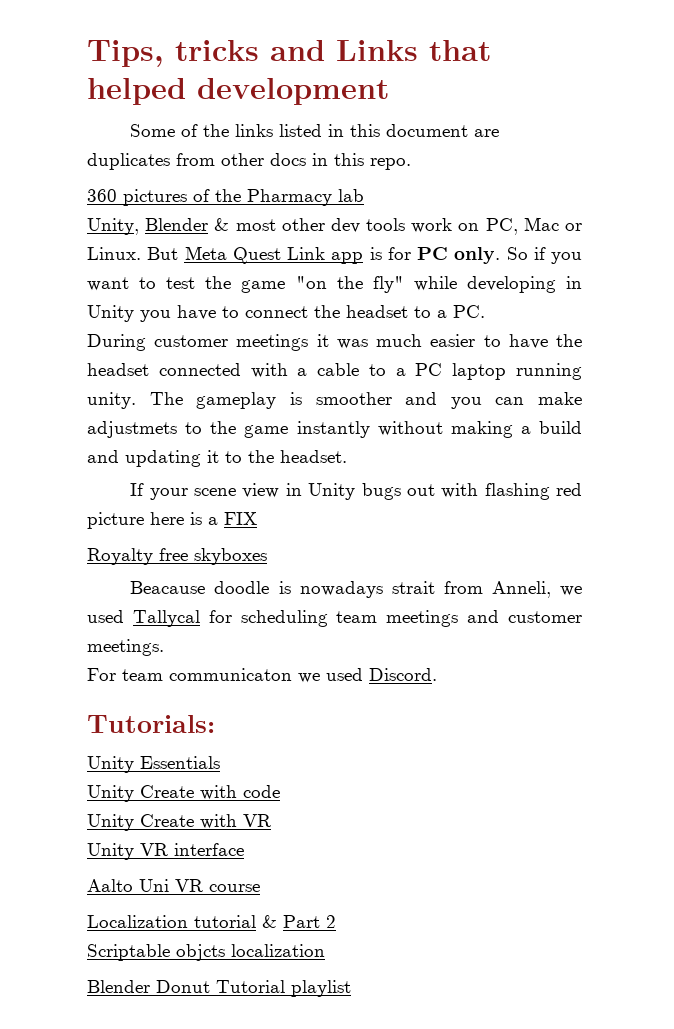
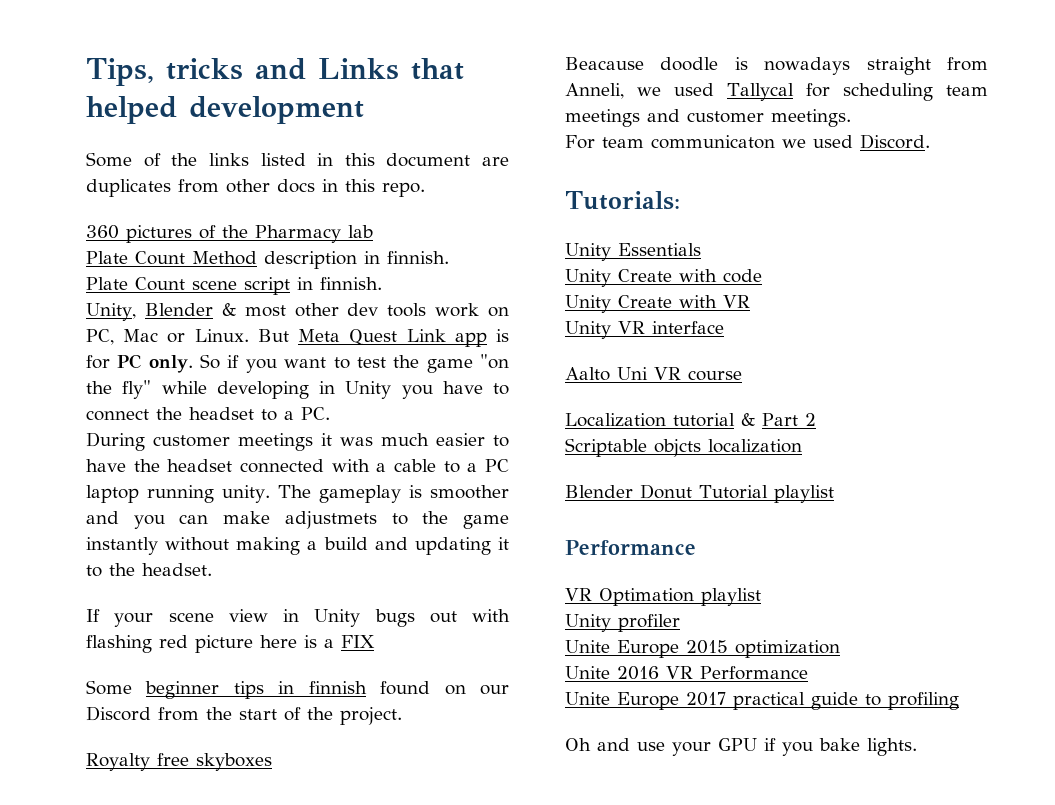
+ Plate Count Method description in finnish.
+ Plate Count scene script in finnish.
+ Some beginner tips in finnish found on our Discord from the start of the project.
- Beacause doodle is nowadays strait from Anneli, we used Tallycal for scheduling team meetings and customer meetings.
+ Beacause doodle is nowadays straight from Anneli, we used Tallycal for scheduling team meetings and customer meetings.
  Blender Donut Tutorial playlist
+ Performance
+ VR Optimation playlist
+ Unity profiler
+ Unite Europe 2015 optimization
+ Unite 2016 VR Performance
+ Unite Europe 2017 practical guide to profiling
+ Oh and use your GPU if you bake lights.

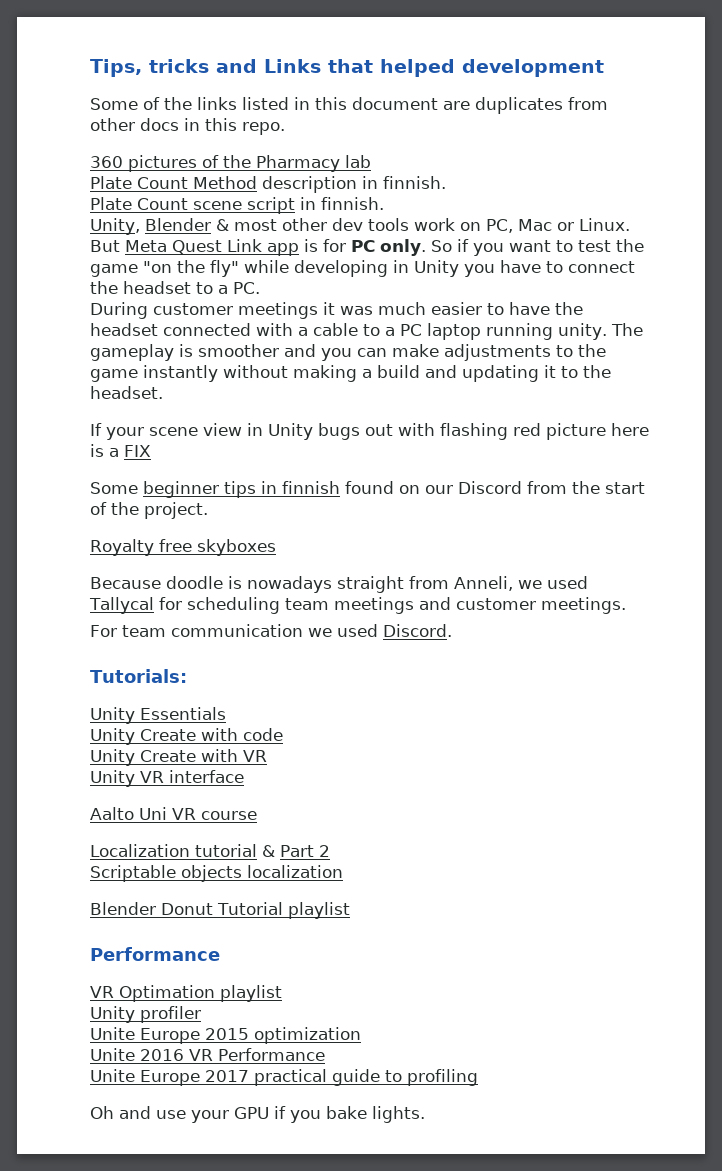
- The gameplay is smoother and you can make adjustmets to the game instantly without making a build and updating it to the headset.
+ The gameplay is smoother and you can make adjustments to the game instantly without making a build and updating it to the headset.
- Beacause doodle is nowadays straight from Anneli, we used Tallycal for scheduling team meetings and customer meetings.
+ Because doodle is nowadays straight from Anneli, we used Tallycal for scheduling team meetings and customer meetings.
- For team communicaton we used Discord.
+ For team communication we used Discord.
- Scriptable objcts localization
+ Scriptable objects localization

